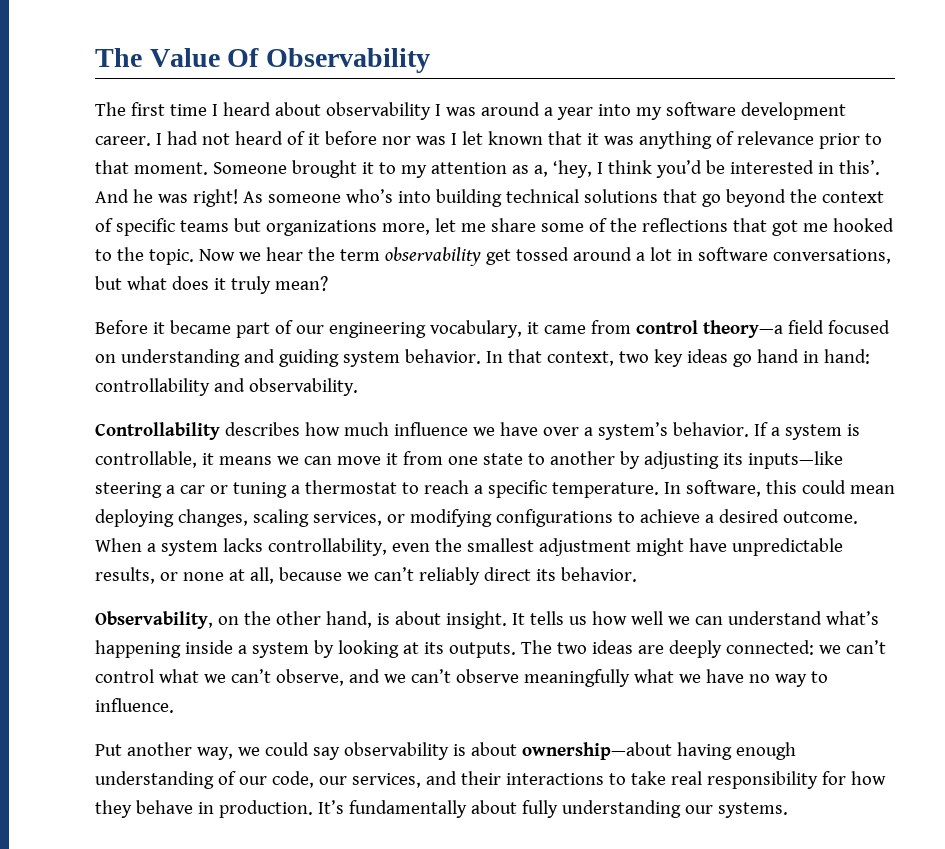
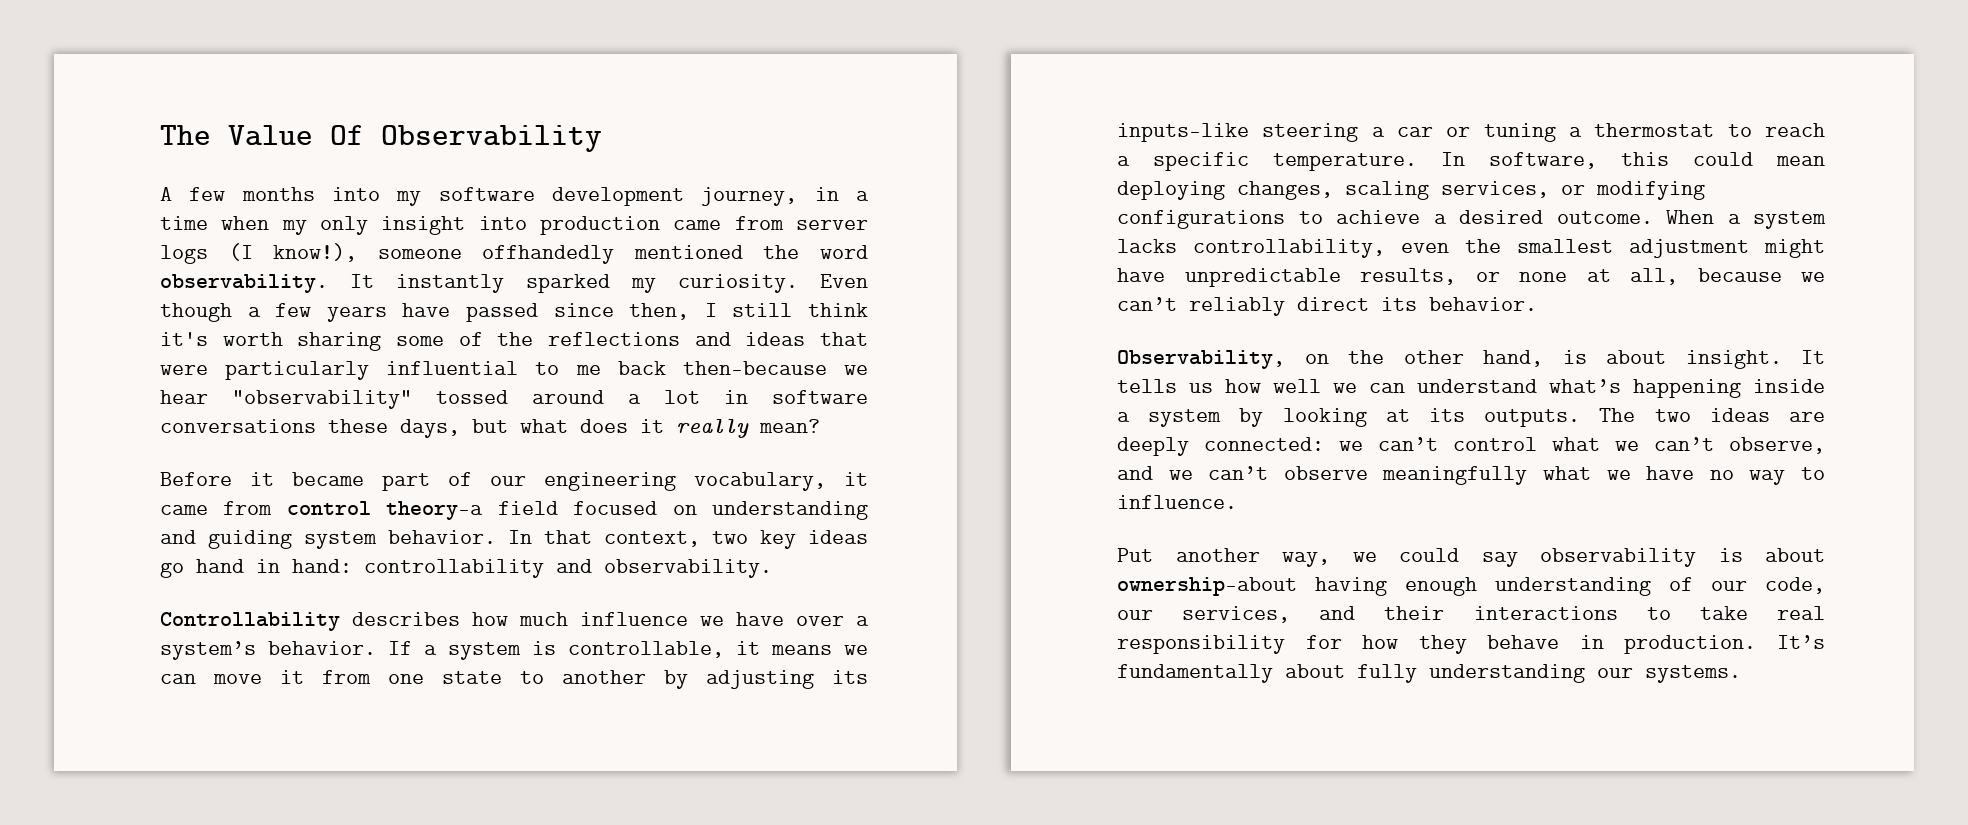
- The first time I heard about observability I was around a year into my software development career. I had not heard of it before nor was I let known that it was anything of relevance prior to that moment. Someone brought it to my attention as a, ‘hey, I think you’d be interested in this’. And he was right! As someone who’s into building technical solutions that go beyond the context of specific teams but organizations more, let me share some of the reflections that got me hooked to the topic. Now we hear the term observability get tossed around a lot in software conversations, but what does it truly mean?
+ A few months into my software development journey, in a time when my only insight into production came from server logs (I know!), someone offhandedly mentioned the word observability. It instantly sparked my curiosity. Even though a few years have passed since then, I still think it's worth sharing some of the reflections and ideas that were particularly influential to me back then—because we hear "observability" tossed around a lot in software conversations these days, but what does it really mean?

